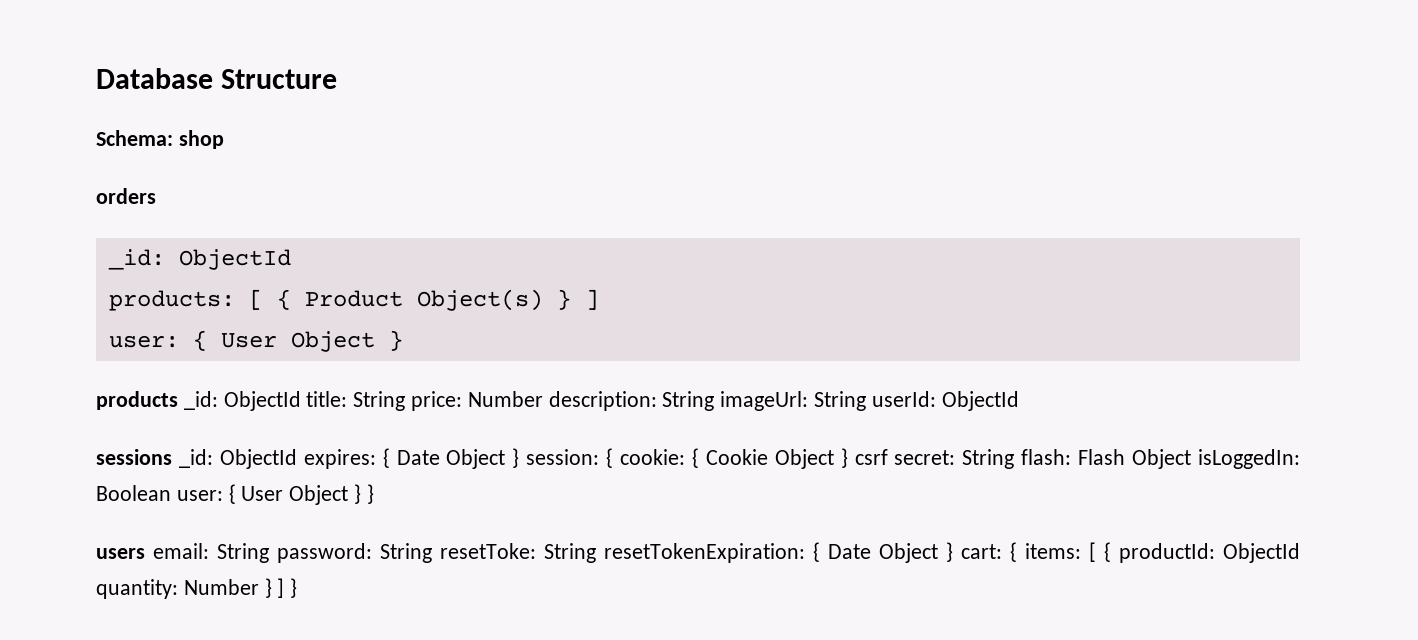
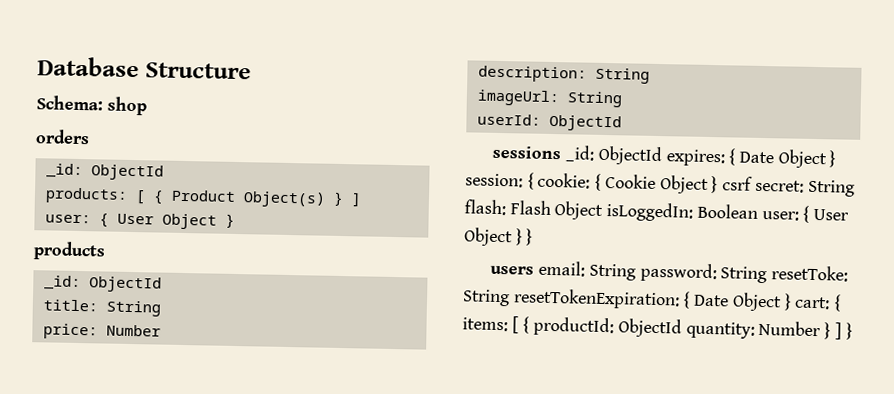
- products _id: ObjectId title: String price: Number description: String imageUrl: String userId: ObjectId
+ products
+ _id: ObjectId
+ title: String
+ price: Number
+ description: String
+ imageUrl: String
+ userId: ObjectId

